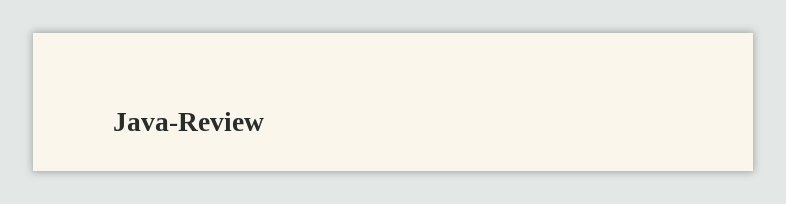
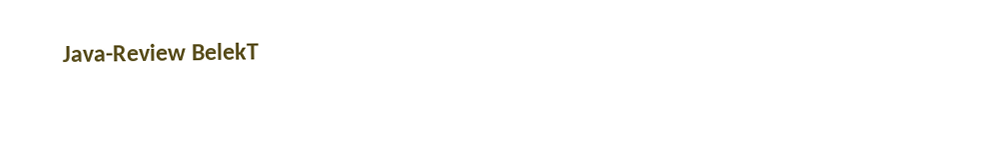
- Java-Review
+ Java-Review BelekT

